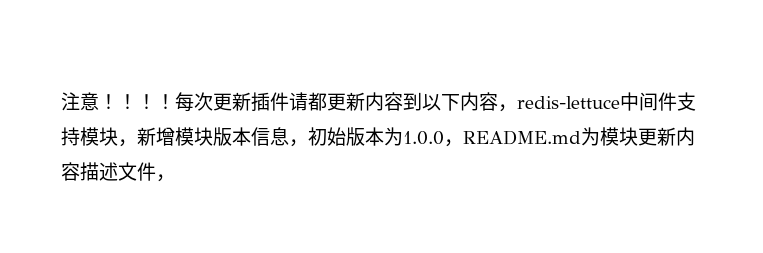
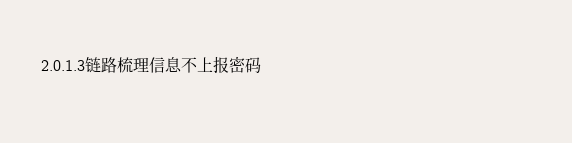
- 注意！！！！每次更新插件请都更新内容到以下内容，redis-lettuce中间件支持模块，新增模块版本信息，初始版本为1.0.0，README.md为模块更新内容描述文件，
+ 2.0.1.3链路梳理信息不上报密码

